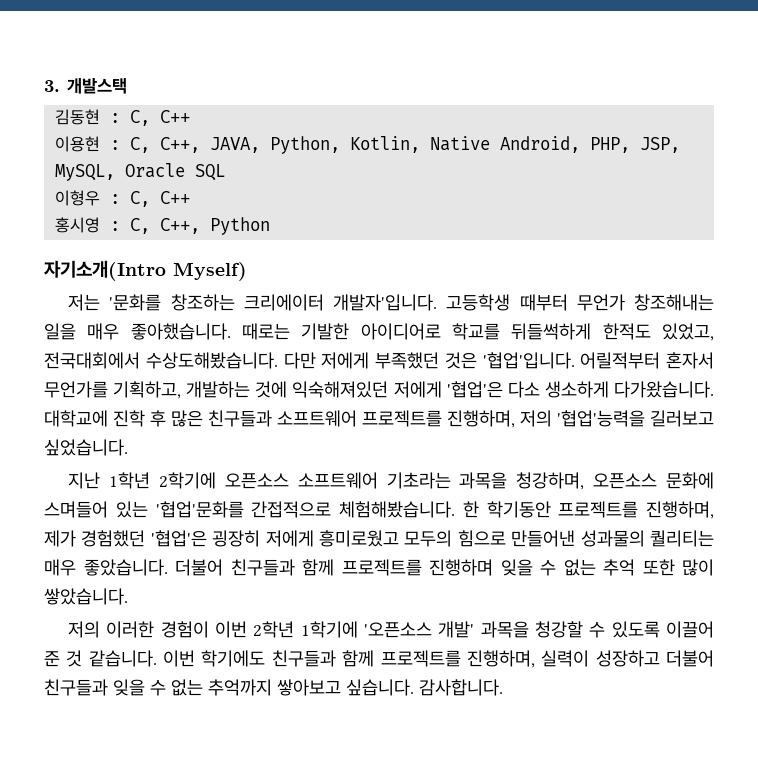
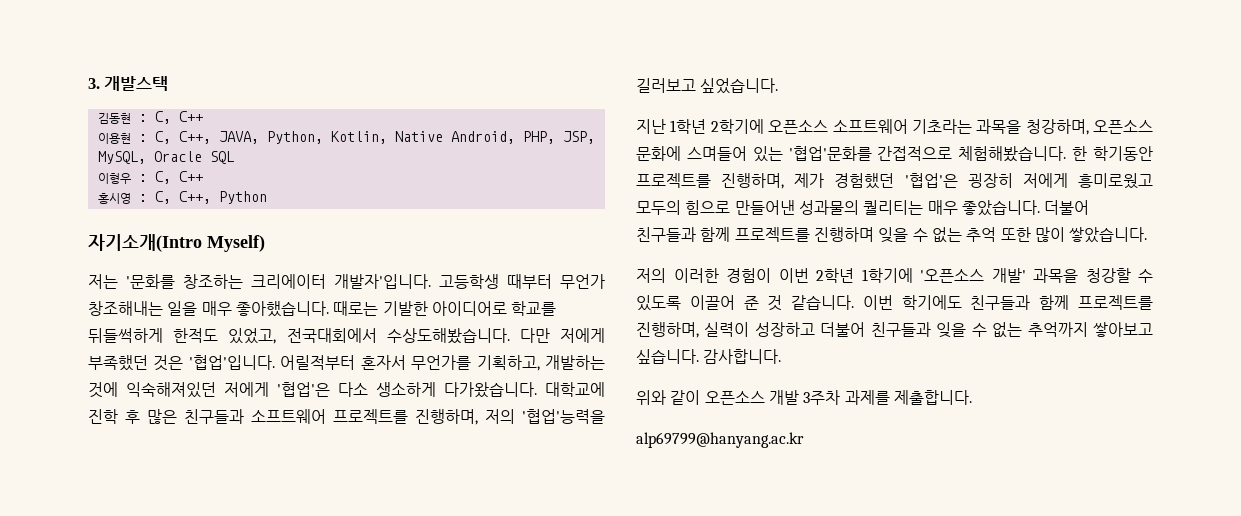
+ 위와 같이 오픈소스 개발 3주차 과제를 제출합니다.
+ alp69799@hanyang.ac.kr

